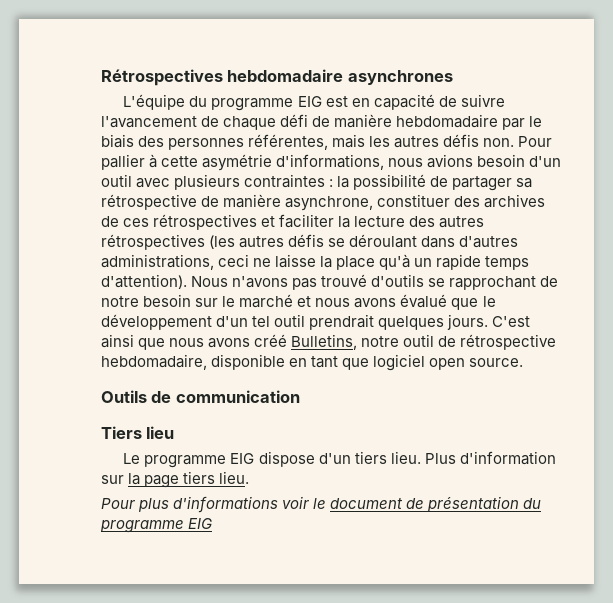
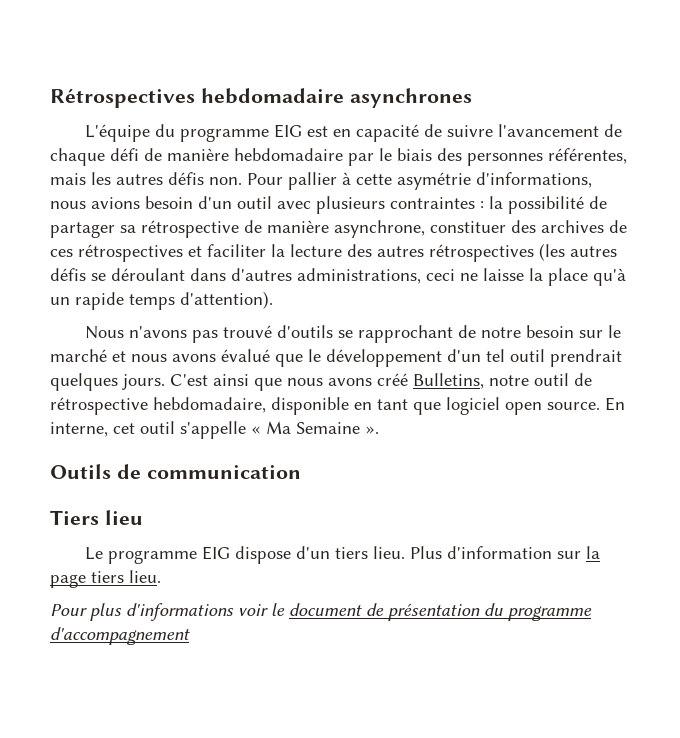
- la possibilité de partager sa rétrospective de manière asynchrone, constituer des archives de ces rétrospectives et faciliter la lecture des autres rétrospectives (les autres défis se déroulant dans d'autres administrations, ceci ne laisse la place qu'à un rapide temps d'attention). Nous n'avons pas trouvé d'outils se rapprochant de notre besoin sur le marché et nous avons évalué que le développement d'un tel outil prendrait quelques jours.
+ la possibilité de partager sa rétrospective de manière asynchrone, constituer des archives de ces rétrospectives et faciliter la lecture des autres rétrospectives (les autres défis se déroulant dans d'autres administrations, ceci ne laisse la place qu'à un rapide temps d'attention).
+ Nous n'avons pas trouvé d'outils se rapprochant de notre besoin sur le marché et nous avons évalué que le développement d'un tel outil prendrait quelques jours.
+ En interne, cet outil s'appelle « Ma Semaine ».
- Pour plus d'informations voir le document de présentation du programme EIG
+ Pour plus d'informations voir le document de présentation du programme d'accompagnement

